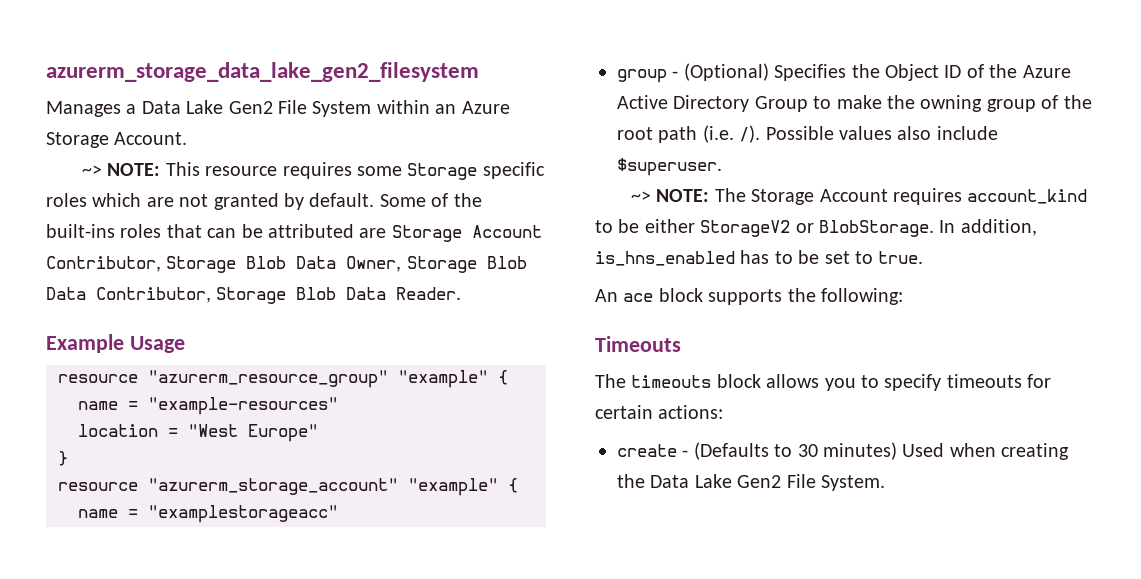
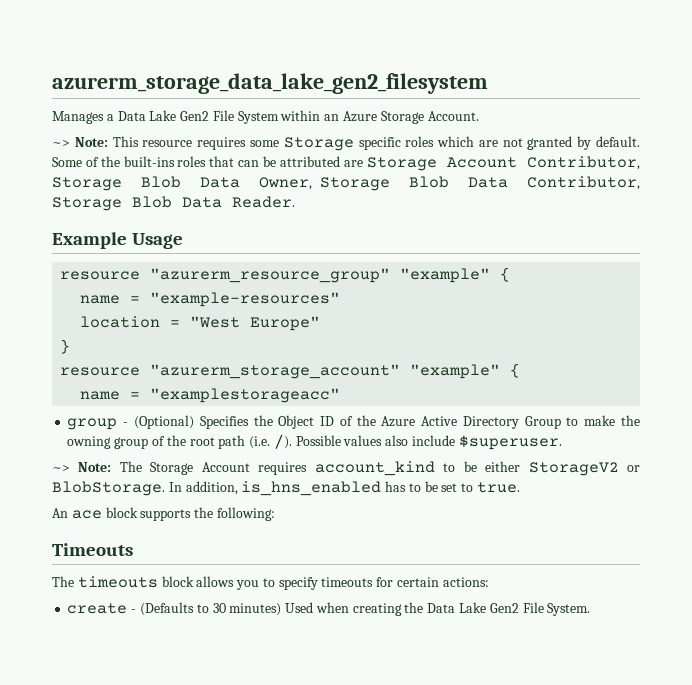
- ~> NOTE: This resource requires some Storage specific roles which are not granted by default.
+ ~> Note: This resource requires some Storage specific roles which are not granted by default.
- ~> NOTE: The Storage Account requires account_kind to be either StorageV2 or BlobStorage.
+ ~> Note: The Storage Account requires account_kind to be either StorageV2 or BlobStorage.

